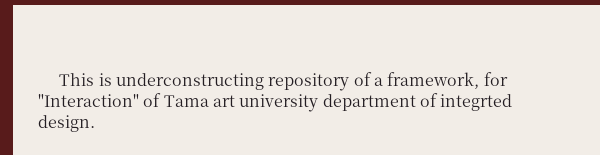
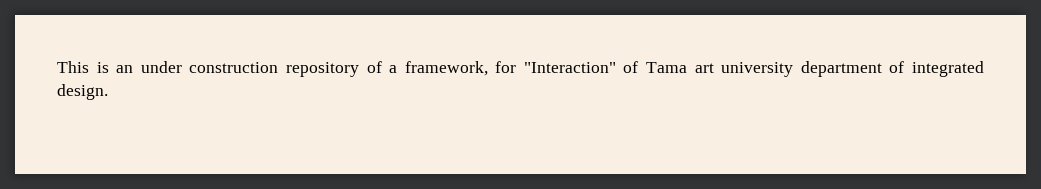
- This is underconstructing repository of a framework, for "Interaction" of Tama art university department of integrted design.
+ This is an under construction repository of a framework, for "Interaction" of Tama art university department of integrated design.

